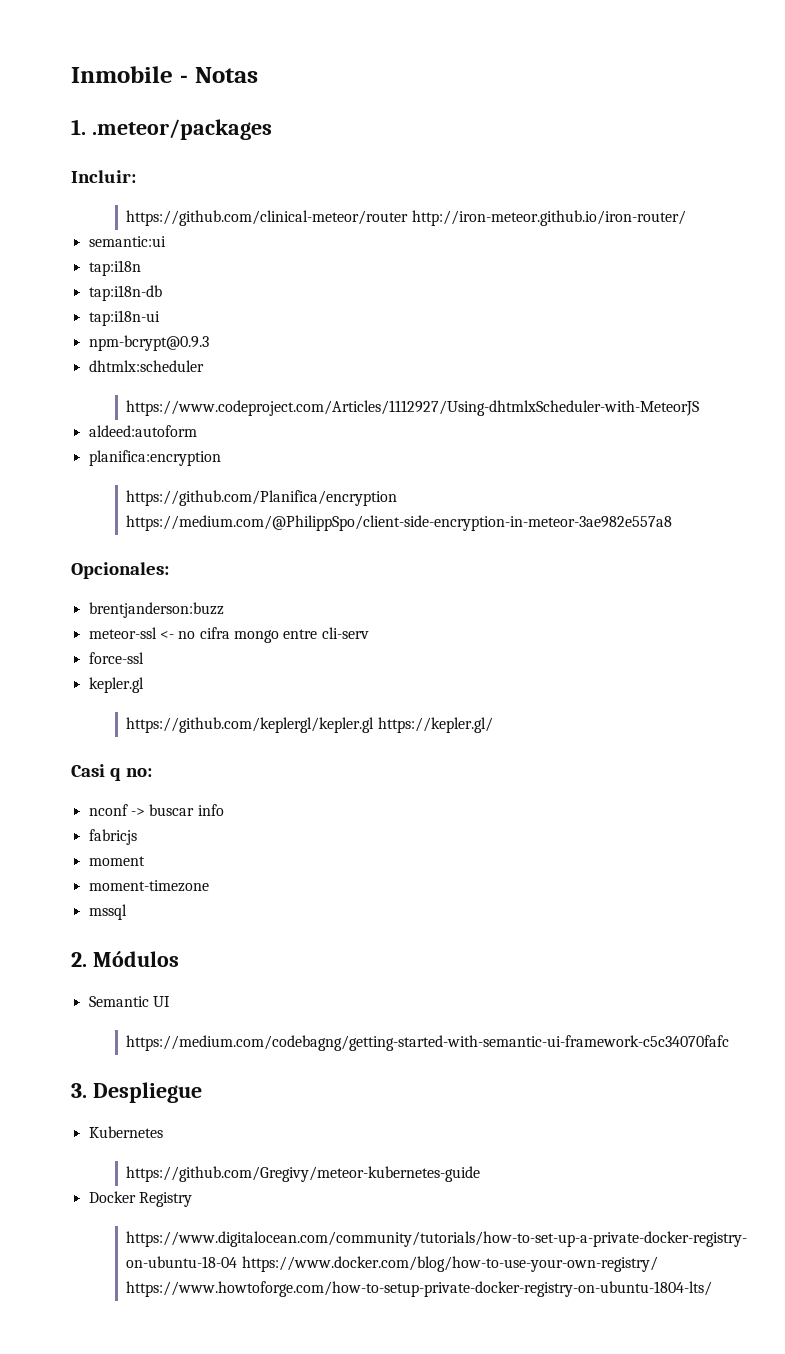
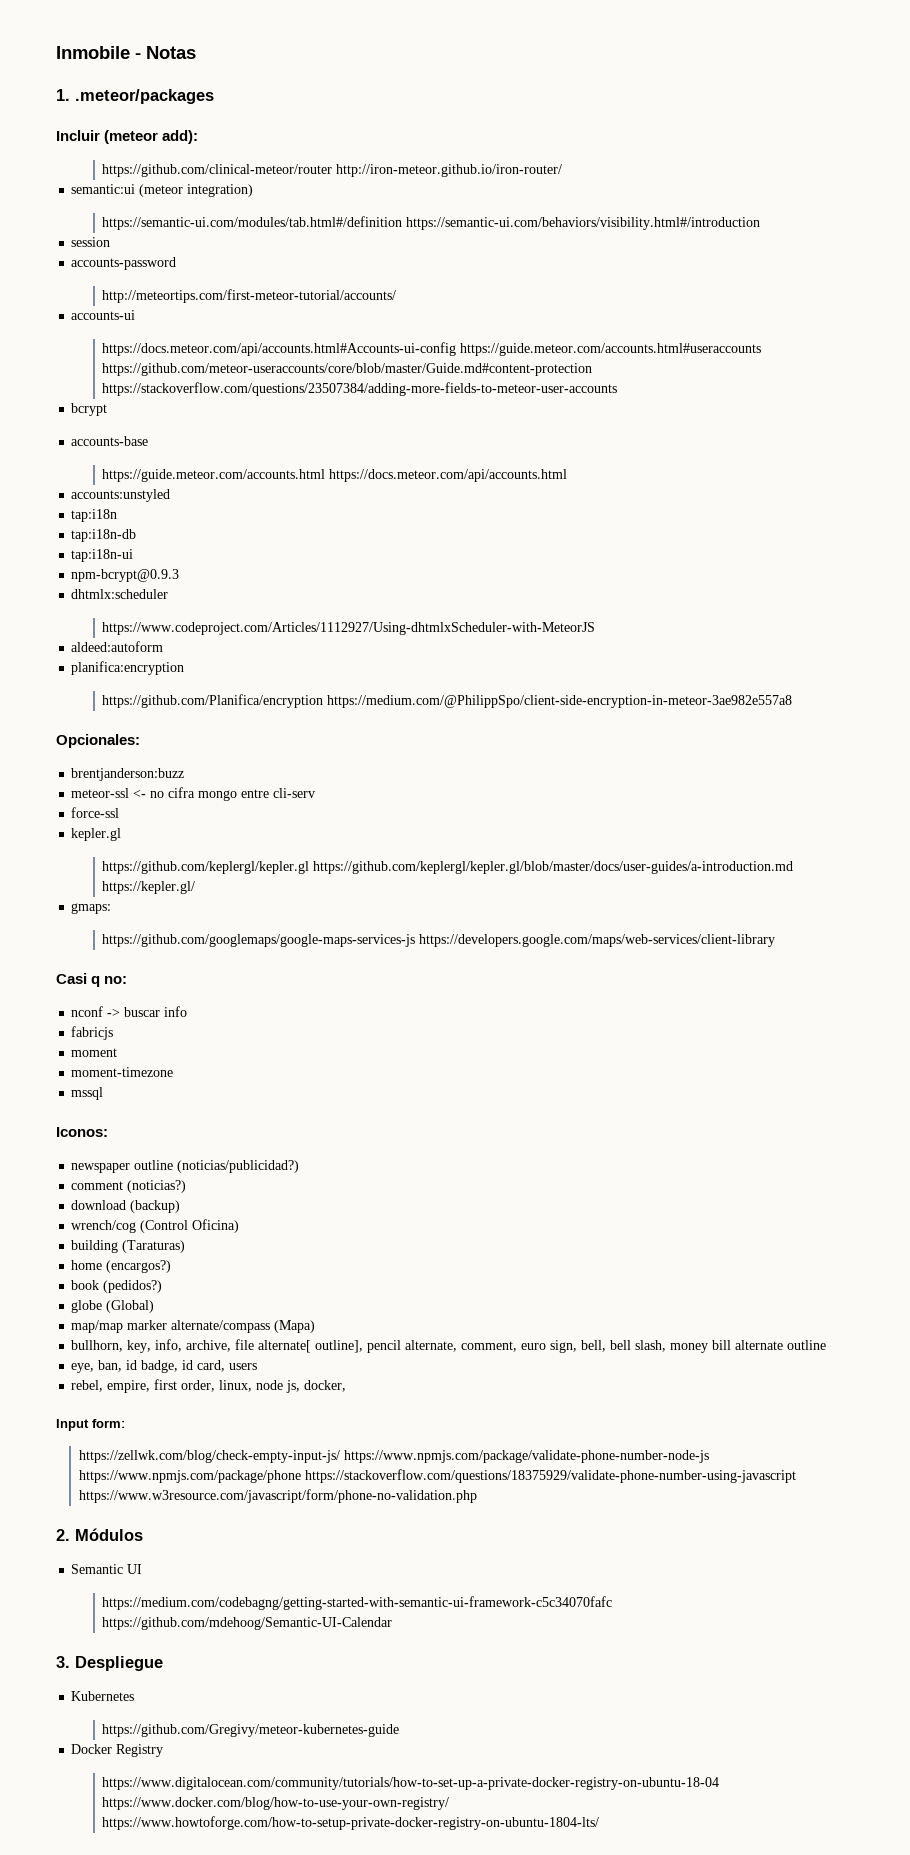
- Incluir:
+ Incluir (meteor add):
- semantic:ui
+ semantic:ui (meteor integration)
+ https://semantic-ui.com/modules/tab.html#/definition https://semantic-ui.com/behaviors/visibility.html#/introduction
+ session
+ accounts-password
+ http://meteortips.com/first-meteor-tutorial/accounts/
+ accounts-ui
+ https://docs.meteor.com/api/accounts.html#Accounts-ui-config https://guide.meteor.com/accounts.html#useraccounts https://github.com/meteor-useraccounts/core/blob/master/Guide.md#content-protection https://stackoverflow.com/questions/23507384/adding-more-fields-to-meteor-user-accounts
+ bcrypt
+ accounts-base
+ https://guide.meteor.com/accounts.html https://docs.meteor.com/api/accounts.html
+ accounts:unstyled
- https://github.com/keplergl/kepler.gl https://kepler.gl/
+ https://github.com/keplergl/kepler.gl https://github.com/keplergl/kepler.gl/blob/master/docs/user-guides/a-introduction.md https://kepler.gl/
+ gmaps:
+ https://github.com/googlemaps/google-maps-services-js https://developers.google.com/maps/web-services/client-library
+ Iconos:
+ newspaper outline (noticias/publicidad?)
+ comment (noticias?)
+ download (backup)
+ wrench/cog (Control Oficina)
+ building (Taraturas)
+ home (encargos?)
+ book (pedidos?)
+ globe (Global)
+ map/map marker alternate/compass (Mapa)
+ bullhorn, key, info, archive, file alternate[ outline], pencil alternate, comment, euro sign, bell, bell slash, money bill alternate outline
+ eye, ban, id badge, id card, users
+ rebel, empire, first order, linux, node js, docker,
+ Input form:
+ https://zellwk.com/blog/check-empty-input-js/ https://www.npmjs.com/package/validate-phone-number-node-js https://www.npmjs.com/package/phone https://stackoverflow.com/questions/18375929/validate-phone-number-using-javascript https://www.w3resource.com/javascript/form/phone-no-validation.php
- https://medium.com/codebagng/getting-started-with-semantic-ui-framework-c5c34070fafc
+ https://medium.com/codebagng/getting-started-with-semantic-ui-framework-c5c34070fafc https://github.com/mdehoog/Semantic-UI-Calendar

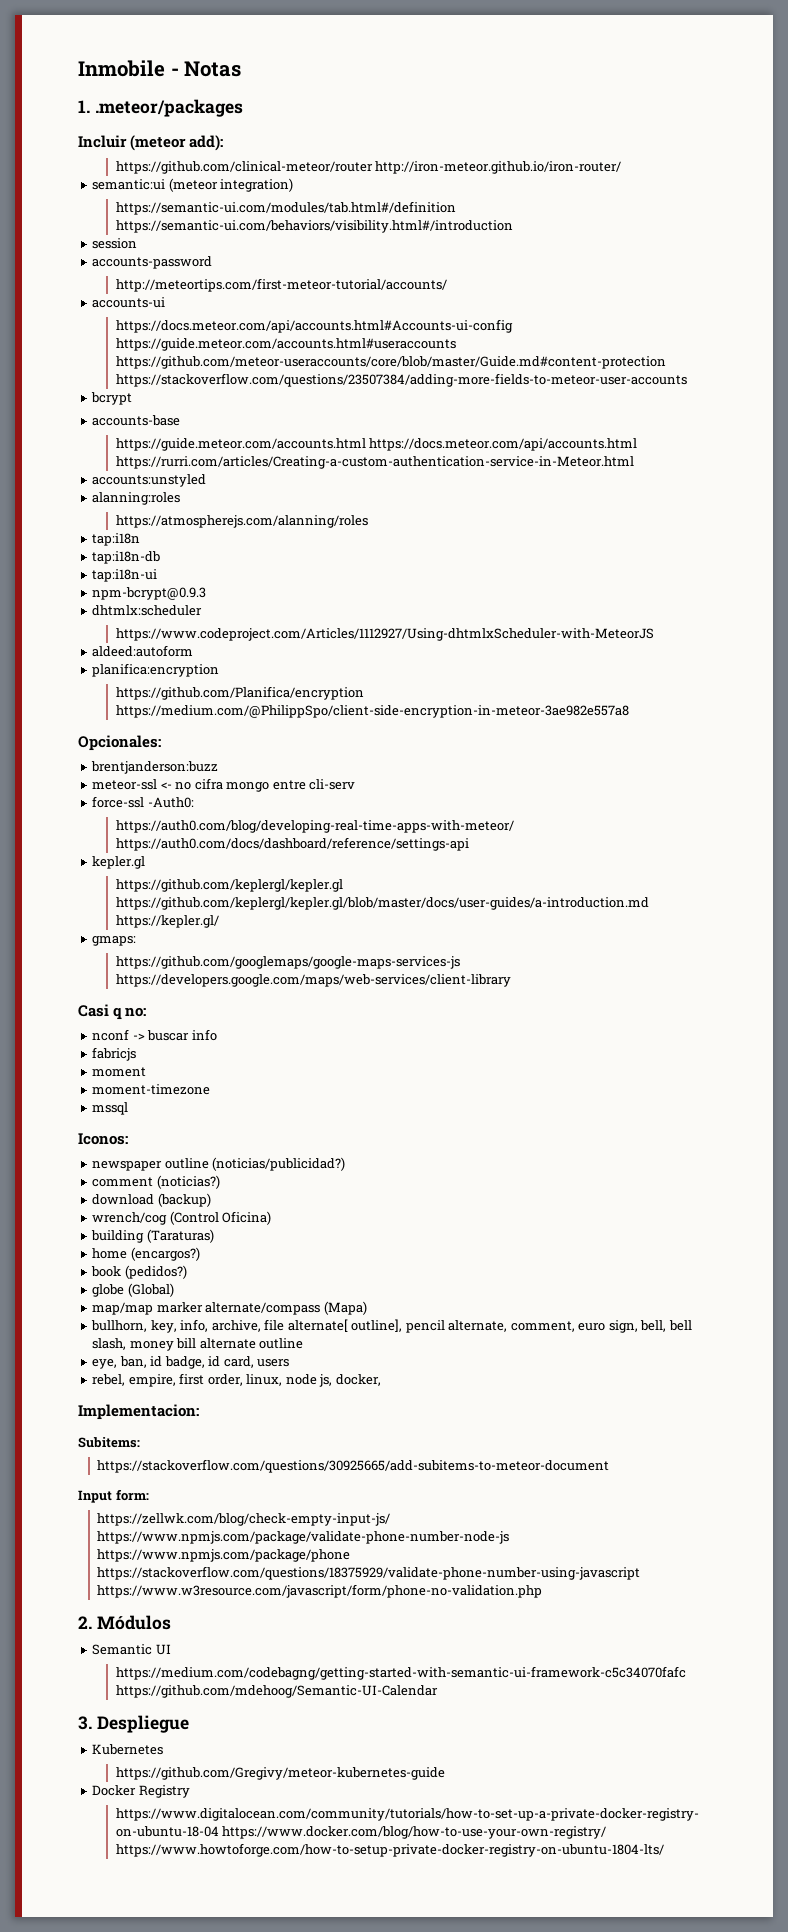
- https://guide.meteor.com/accounts.html https://docs.meteor.com/api/accounts.html
+ https://guide.meteor.com/accounts.html https://docs.meteor.com/api/accounts.html https://rurri.com/articles/Creating-a-custom-authentication-service-in-Meteor.html
+ alanning:roles
+ https://atmospherejs.com/alanning/roles
- force-ssl
+ force-ssl -Auth0:
+ https://auth0.com/blog/developing-real-time-apps-with-meteor/ https://auth0.com/docs/dashboard/reference/settings-api
+ Implementacion:
+ Subitems:
+ https://stackoverflow.com/questions/30925665/add-subitems-to-meteor-document

